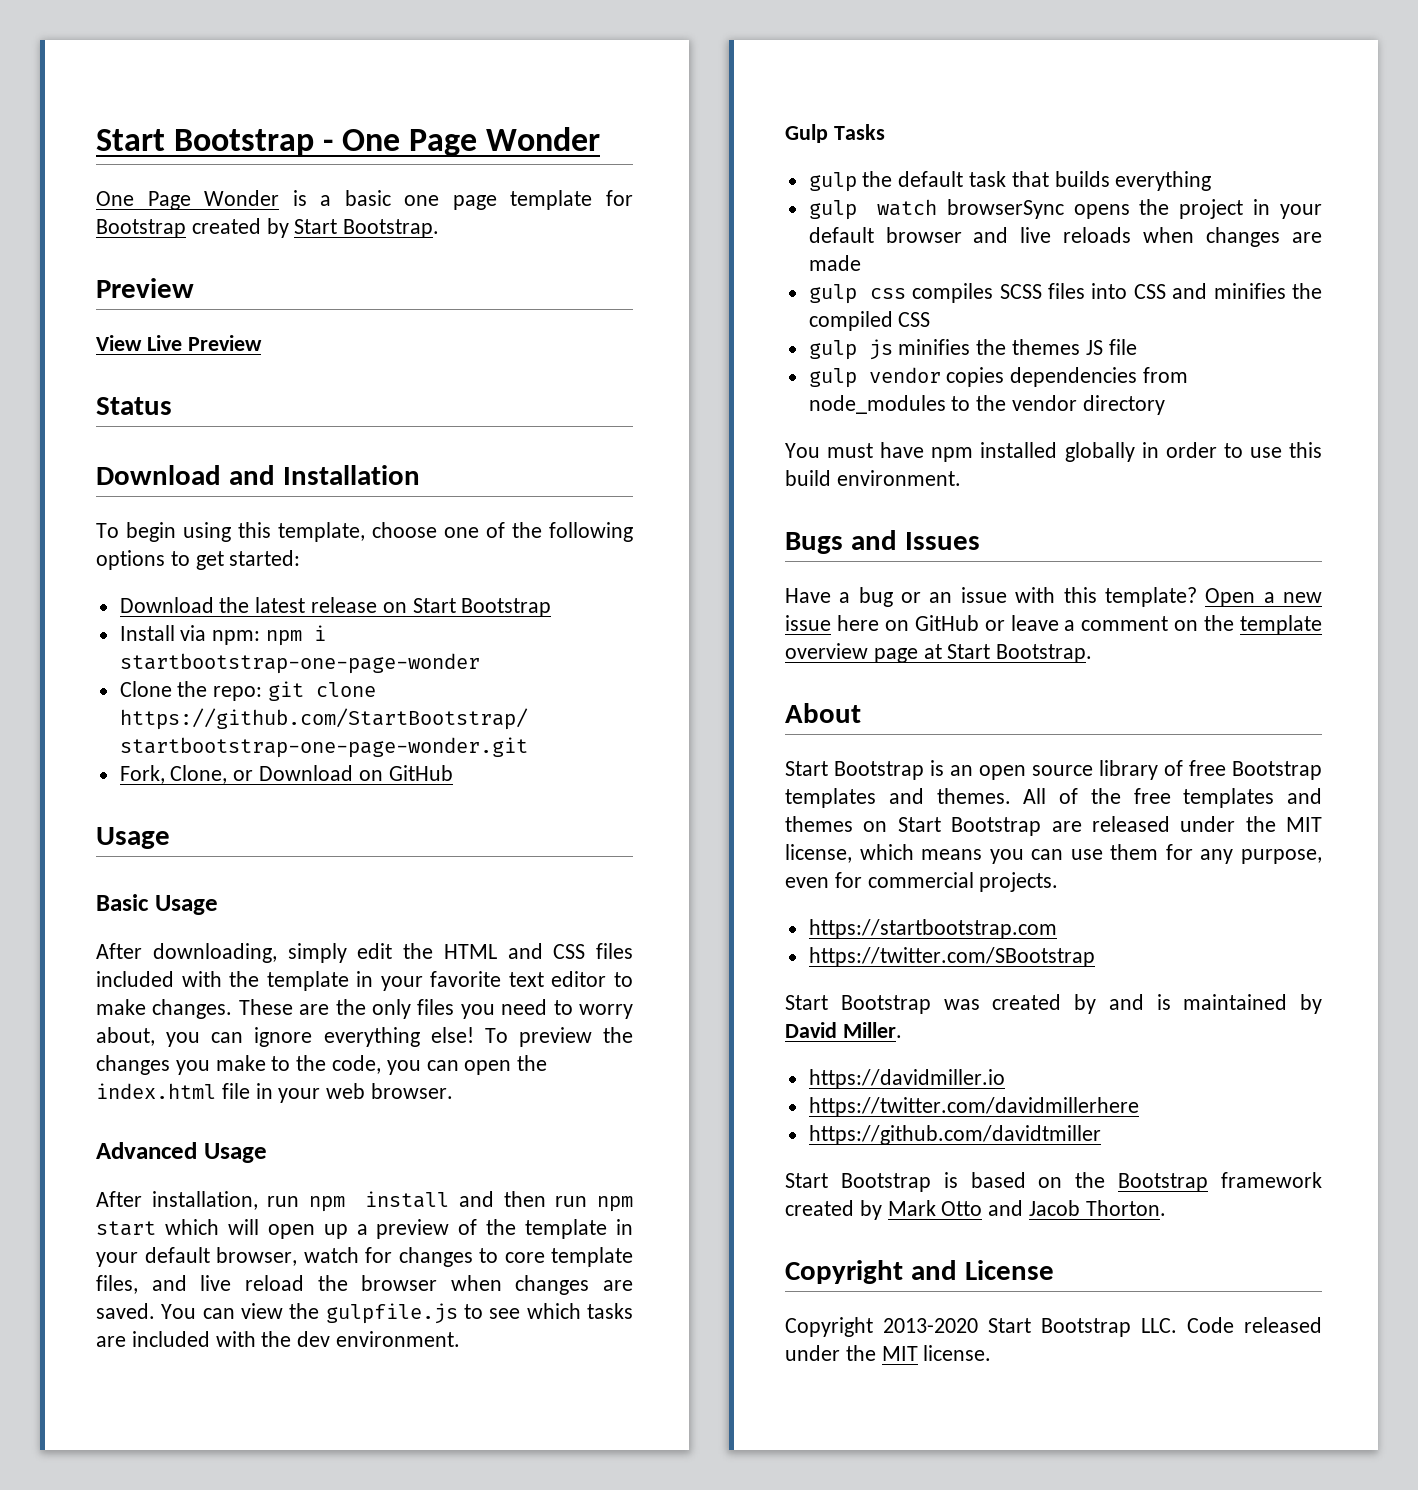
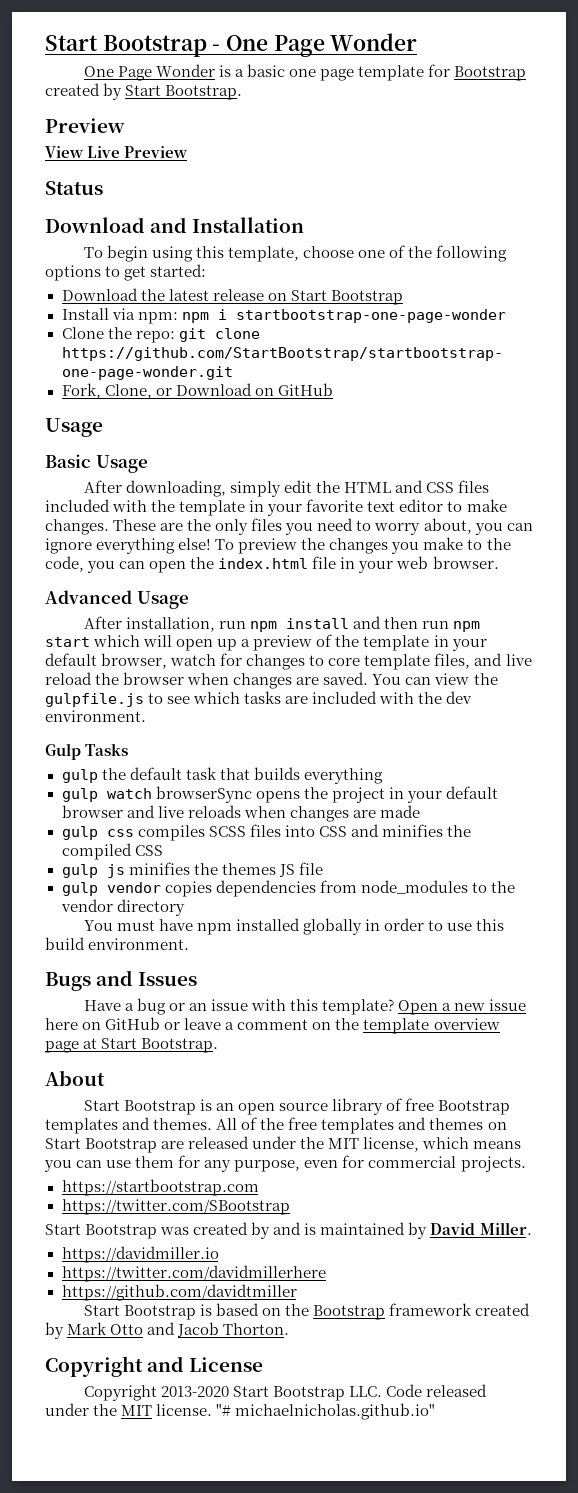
+ "# michaelnicholas.github.io"

